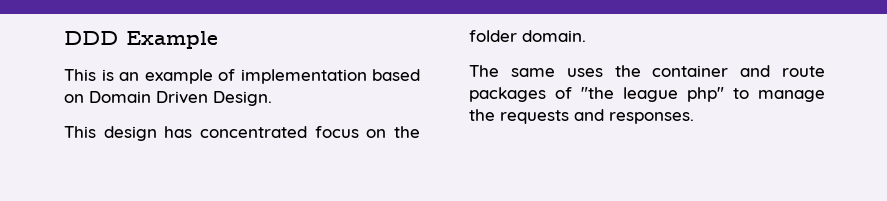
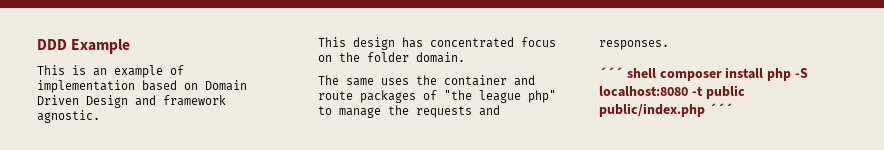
- This is an example of implementation based on Domain Driven Design.
+ This is an example of implementation based on Domain Driven Design and framework agnostic.
+ ´´´ shell composer install php -S localhost:8080 -t public public/index.php ´´´

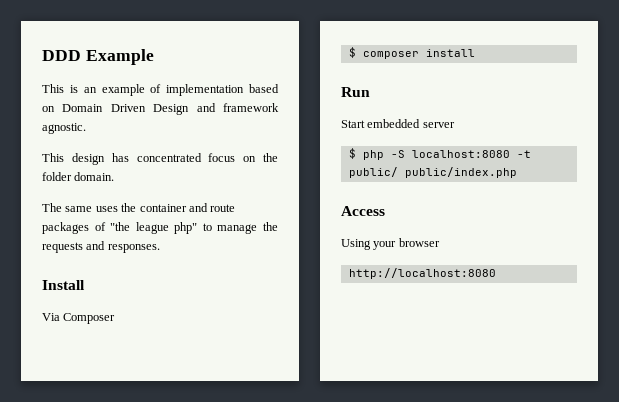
- ´´´ shell composer install php -S localhost:8080 -t public public/index.php ´´´
+ Install
+ Via Composer
+ $ composer install
+ Run
+ Start embedded server
+ $ php -S localhost:8080 -t public/ public/index.php
+ Access
+ Using your browser
+ http://localhost:8080

